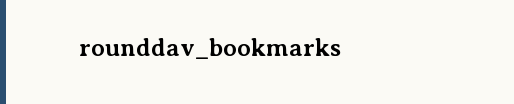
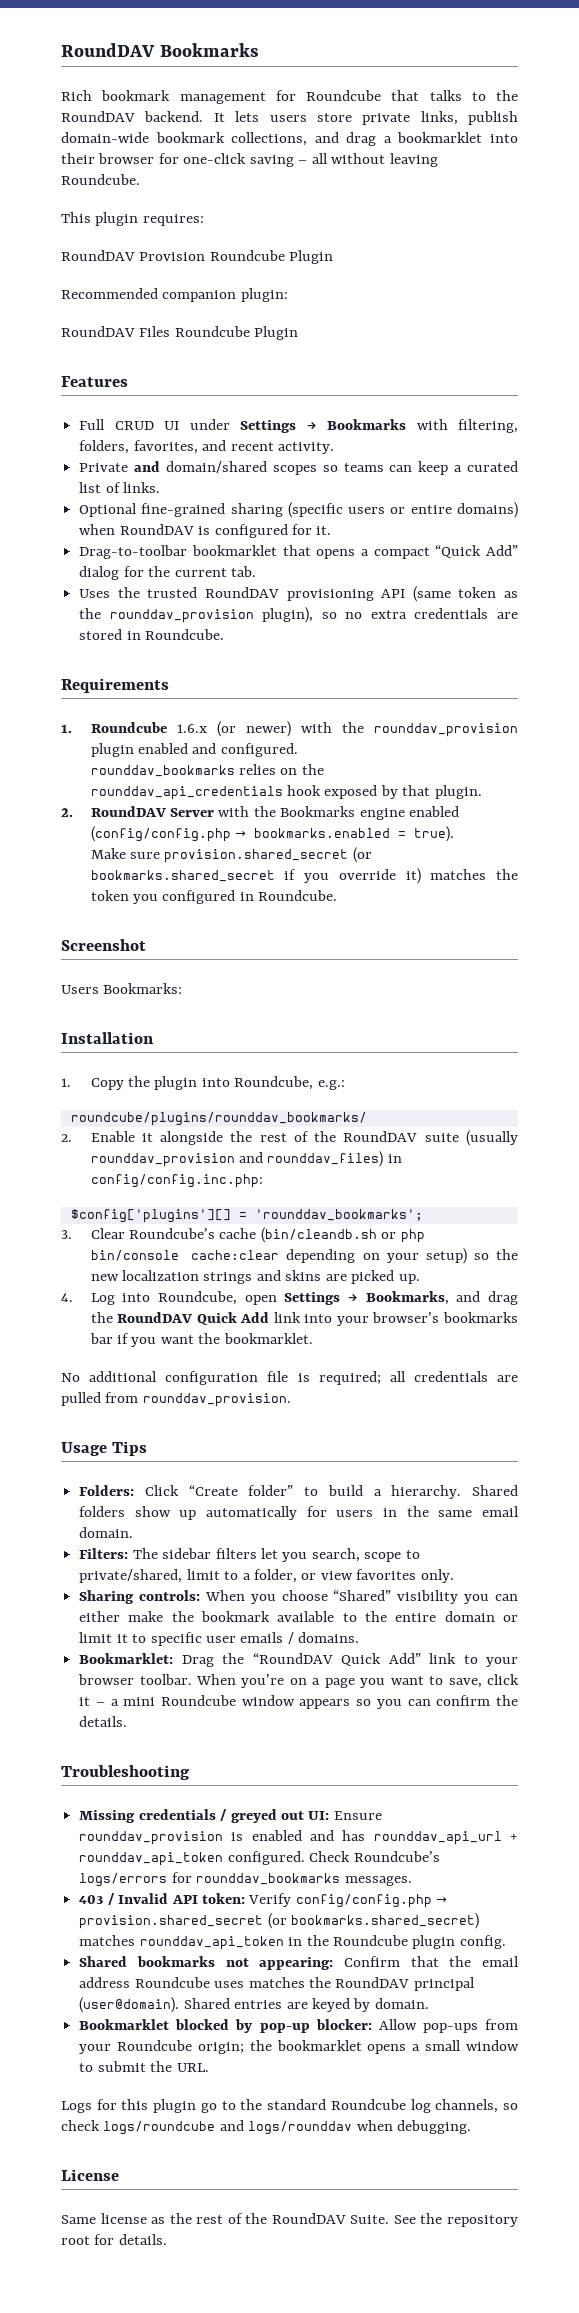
- rounddav_bookmarks
+ RoundDAV Bookmarks
+ Rich bookmark management for Roundcube that talks to the RoundDAV backend. It lets users store private links, publish domain-wide bookmark collections, and drag a bookmarklet into their browser for one-click saving – all without leaving Roundcube.
+ This plugin requires:
+ RoundDAV Provision Roundcube Plugin
+ Recommended companion plugin:
+ RoundDAV Files Roundcube Plugin
+ Features
+ Full CRUD UI under Settings → Bookmarks with filtering, folders, favorites, and recent activity.
+ Private and domain/shared scopes so teams can keep a curated list of links.
+ Optional fine-grained sharing (specific users or entire domains) when RoundDAV is configured for it.
+ Drag-to-toolbar bookmarklet that opens a compact “Quick Add” dialog for the current tab.
+ Uses the trusted RoundDAV provisioning API (same token as the rounddav_provision plugin), so no extra credentials are stored in Roundcube.
+ Requirements
+ 1. Roundcube 1.6.x (or newer) with the rounddav_provision plugin enabled and configured.
+ rounddav_bookmarks relies on the rounddav_api_credentials hook exposed by that plugin.
+ 2. RoundDAV Server with the Bookmarks engine enabled (config/config.php → bookmarks.enabled = true).
+ Make sure provision.shared_secret (or bookmarks.shared_secret if you override it) matches the token you configured in Roundcube.
+ Screenshot
+ Users Bookmarks:
+ Installation
+ 1. Copy the plugin into Roundcube, e.g.:
+ roundcube/plugins/rounddav_bookmarks/
+ 2. Enable it alongside the rest of the RoundDAV suite (usually rounddav_provision and rounddav_files) in config/config.inc.php:
+ $config['plugins'][] = 'rounddav_bookmarks';
+ 3. Clear Roundcube’s cache (bin/cleandb.sh or php bin/console cache:clear depending on your setup) so the new localization strings and skins are picked up.
+ 4. Log into Roundcube, open Settings → Bookmarks, and drag the RoundDAV Quick Add link into your browser’s bookmarks bar if you want the bookmarklet.
+ No additional configuration file is required; all credentials are pulled from rounddav_provision.
+ Usage Tips
+ Folders: Click “Create folder” to build a hierarchy. Shared folders show up automatically for users in the same email domain.
+ Filters: The sidebar filters let you search, scope to private/shared, limit to a folder, or view favorites only.
+ Sharing controls: When you choose “Shared” visibility you can either make the bookmark available to the entire domain or limit it to specific user emails / domains.
+ Bookmarklet: Drag the “RoundDAV Quick Add” link to your browser toolbar. When you’re on a page you want to save, click it – a mini Roundcube window appears so you can confirm the details.
+ Troubleshooting
+ Missing credentials / greyed out UI: Ensure rounddav_provision is enabled and has rounddav_api_url + rounddav_api_token configured. Check Roundcube’s logs/errors for rounddav_bookmarks messages.
+ 403 / Invalid API token: Verify config/config.php → provision.shared_secret (or bookmarks.shared_secret) matches rounddav_api_token in the Roundcube plugin config.
+ Shared bookmarks not appearing: Confirm that the email address Roundcube uses matches the RoundDAV principal (user@domain). Shared entries are keyed by domain.
+ Bookmarklet blocked by pop-up blocker: Allow pop-ups from your Roundcube origin; the bookmarklet opens a small window to submit the URL.
+ Logs for this plugin go to the standard Roundcube log channels, so check logs/roundcube and logs/rounddav when debugging.
+ License
+ Same license as the rest of the RoundDAV Suite. See the repository root for details.

